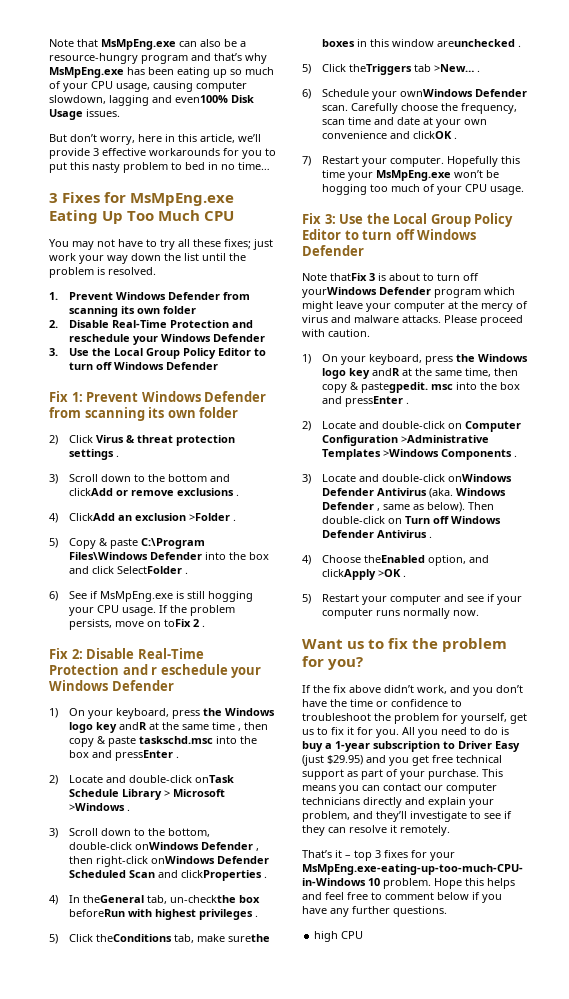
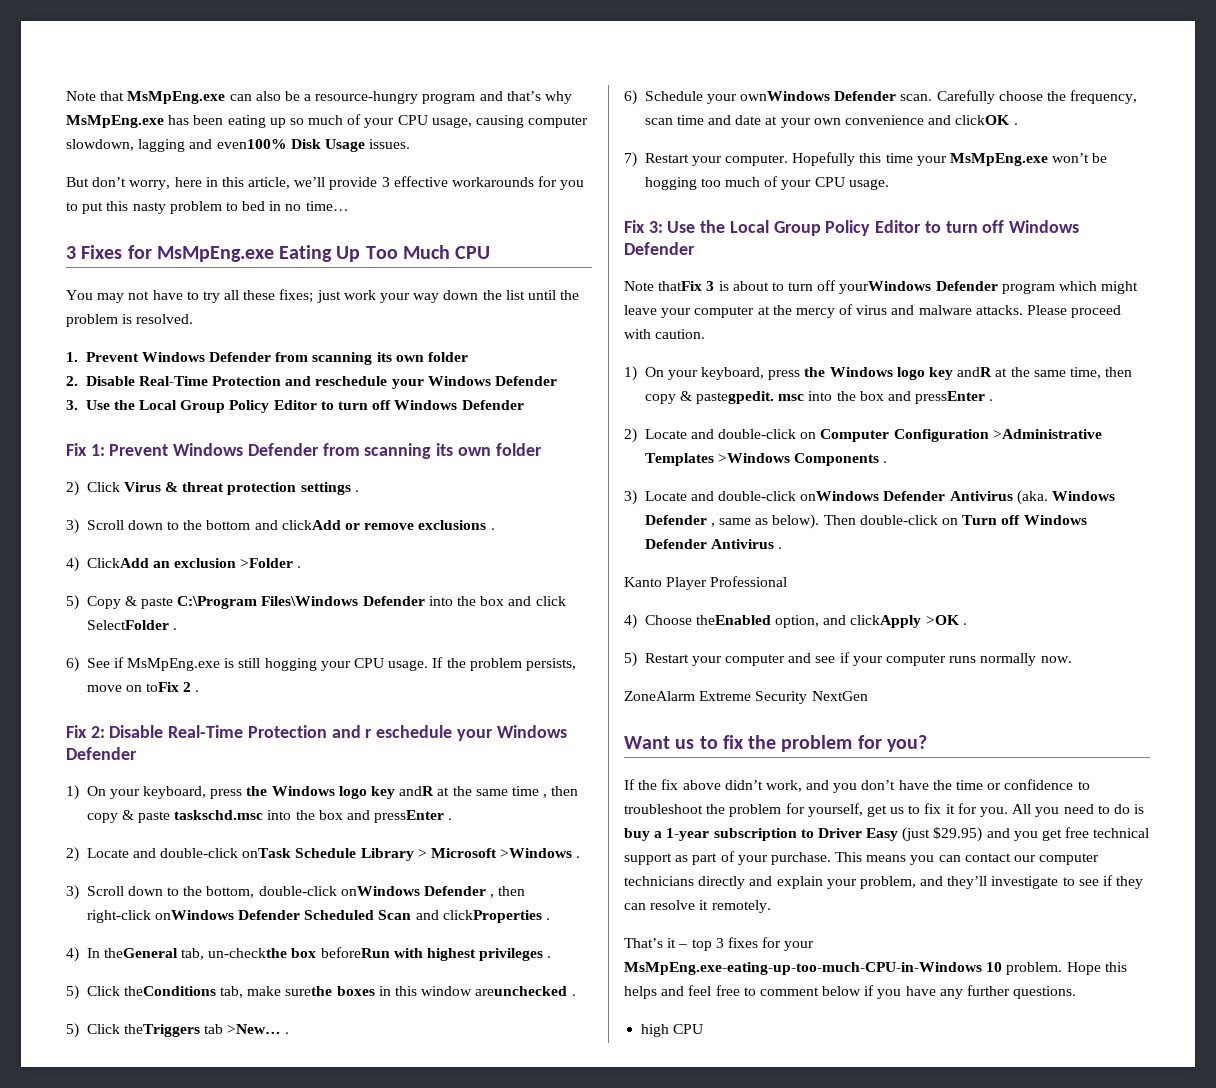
+ Kanto Player Professional
+ ZoneAlarm Extreme Security NextGen

